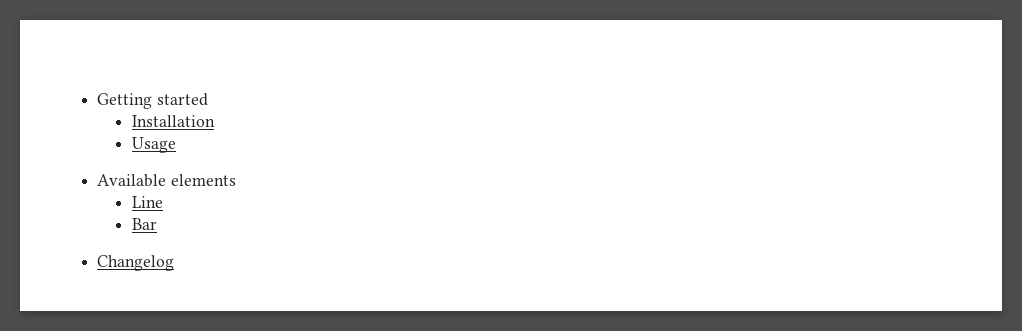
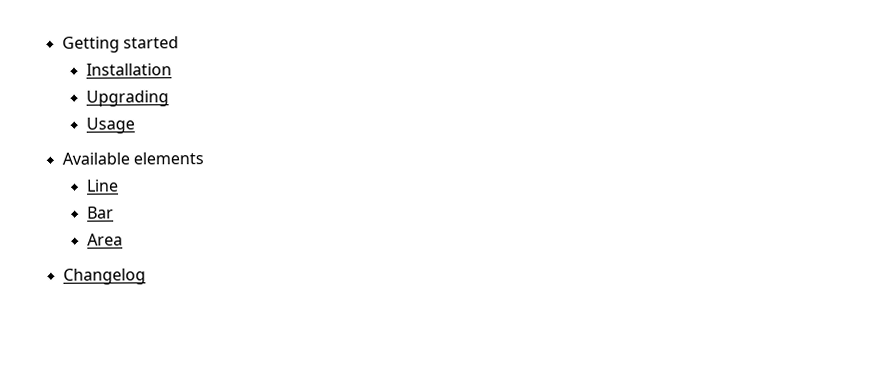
+ Upgrading
+ Area

